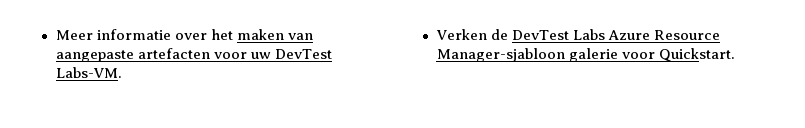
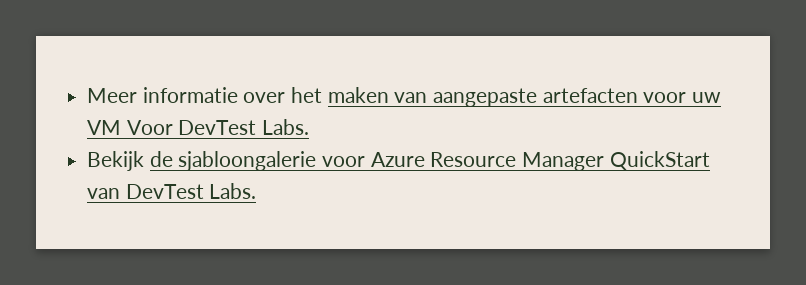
- Meer informatie over het maken van aangepaste artefacten voor uw DevTest Labs-VM.
- Verken de DevTest Labs Azure Resource Manager-sjabloon galerie voor Quickstart.
+ Meer informatie over het maken van aangepaste artefacten voor uw VM Voor DevTest Labs.
+ Bekijk de sjabloongalerie voor Azure Resource Manager QuickStart van DevTest Labs.

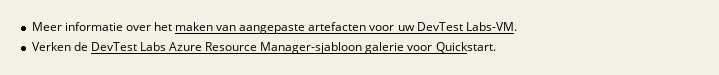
- Meer informatie over het maken van aangepaste artefacten voor uw VM Voor DevTest Labs.
- Bekijk de sjabloongalerie voor Azure Resource Manager QuickStart van DevTest Labs.
+ Meer informatie over het maken van aangepaste artefacten voor uw DevTest Labs-VM.
+ Verken de DevTest Labs Azure Resource Manager-sjabloon galerie voor Quickstart.

